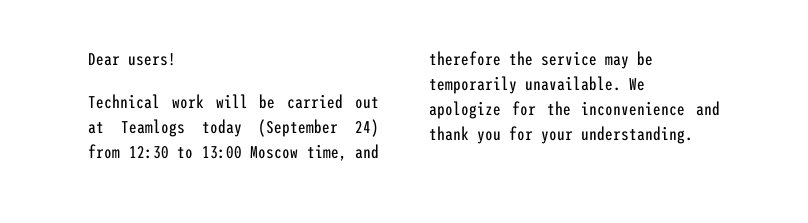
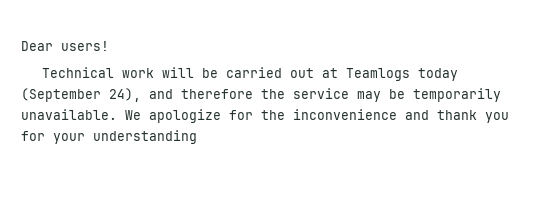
- Technical work will be carried out at Teamlogs today (September 24) from 12:30 to 13:00 Moscow time, and therefore the service may be temporarily unavailable.
+ Technical work will be carried out at Teamlogs today (September 24), and therefore the service may be temporarily unavailable.
- We apologize for the inconvenience and thank you for your understanding.
+ We apologize for the inconvenience and thank you for your understanding

